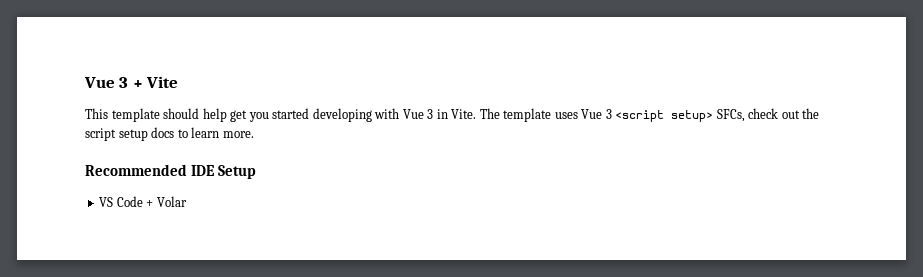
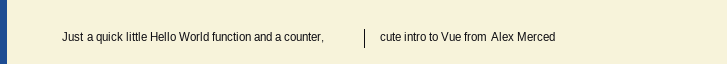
- Vue 3 + Vite
- This template should help get you started developing with Vue 3 in Vite. The template uses Vue 3 <script setup> SFCs, check out the script setup docs to learn more.
- Recommended IDE Setup
- VS Code + Volar
+ Just a quick little Hello World function and a counter, cute intro to Vue from Alex Merced

